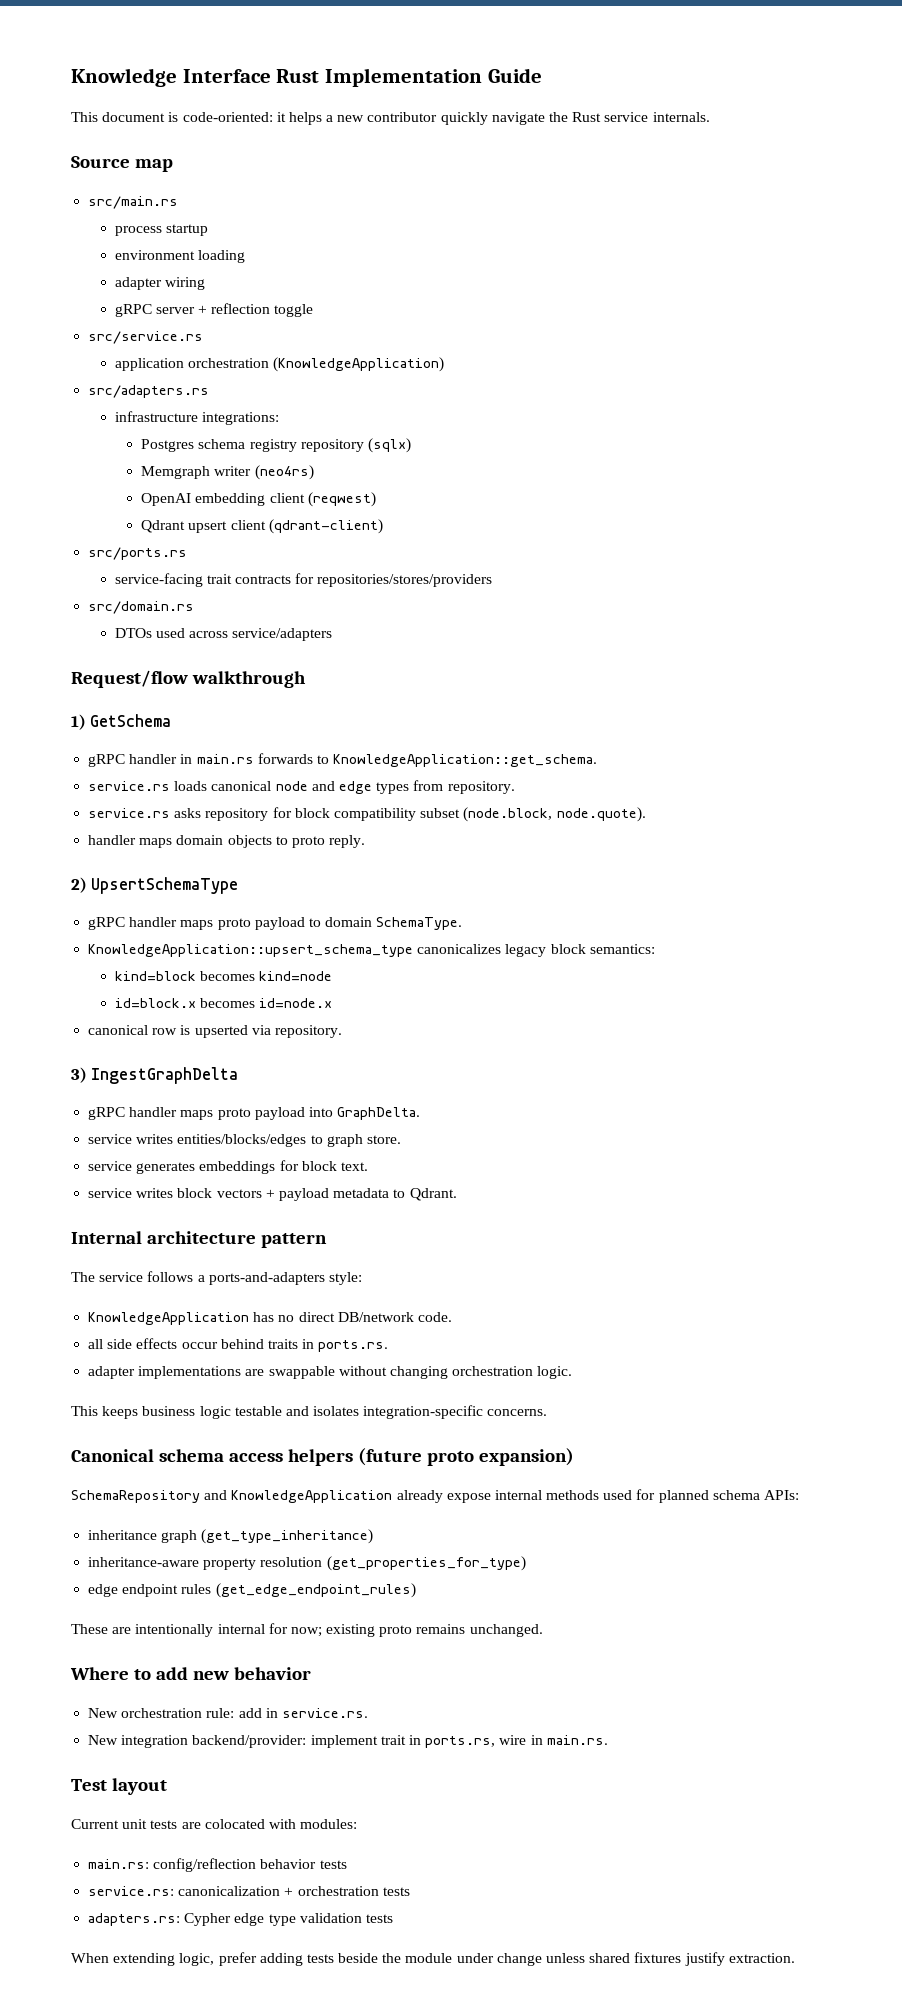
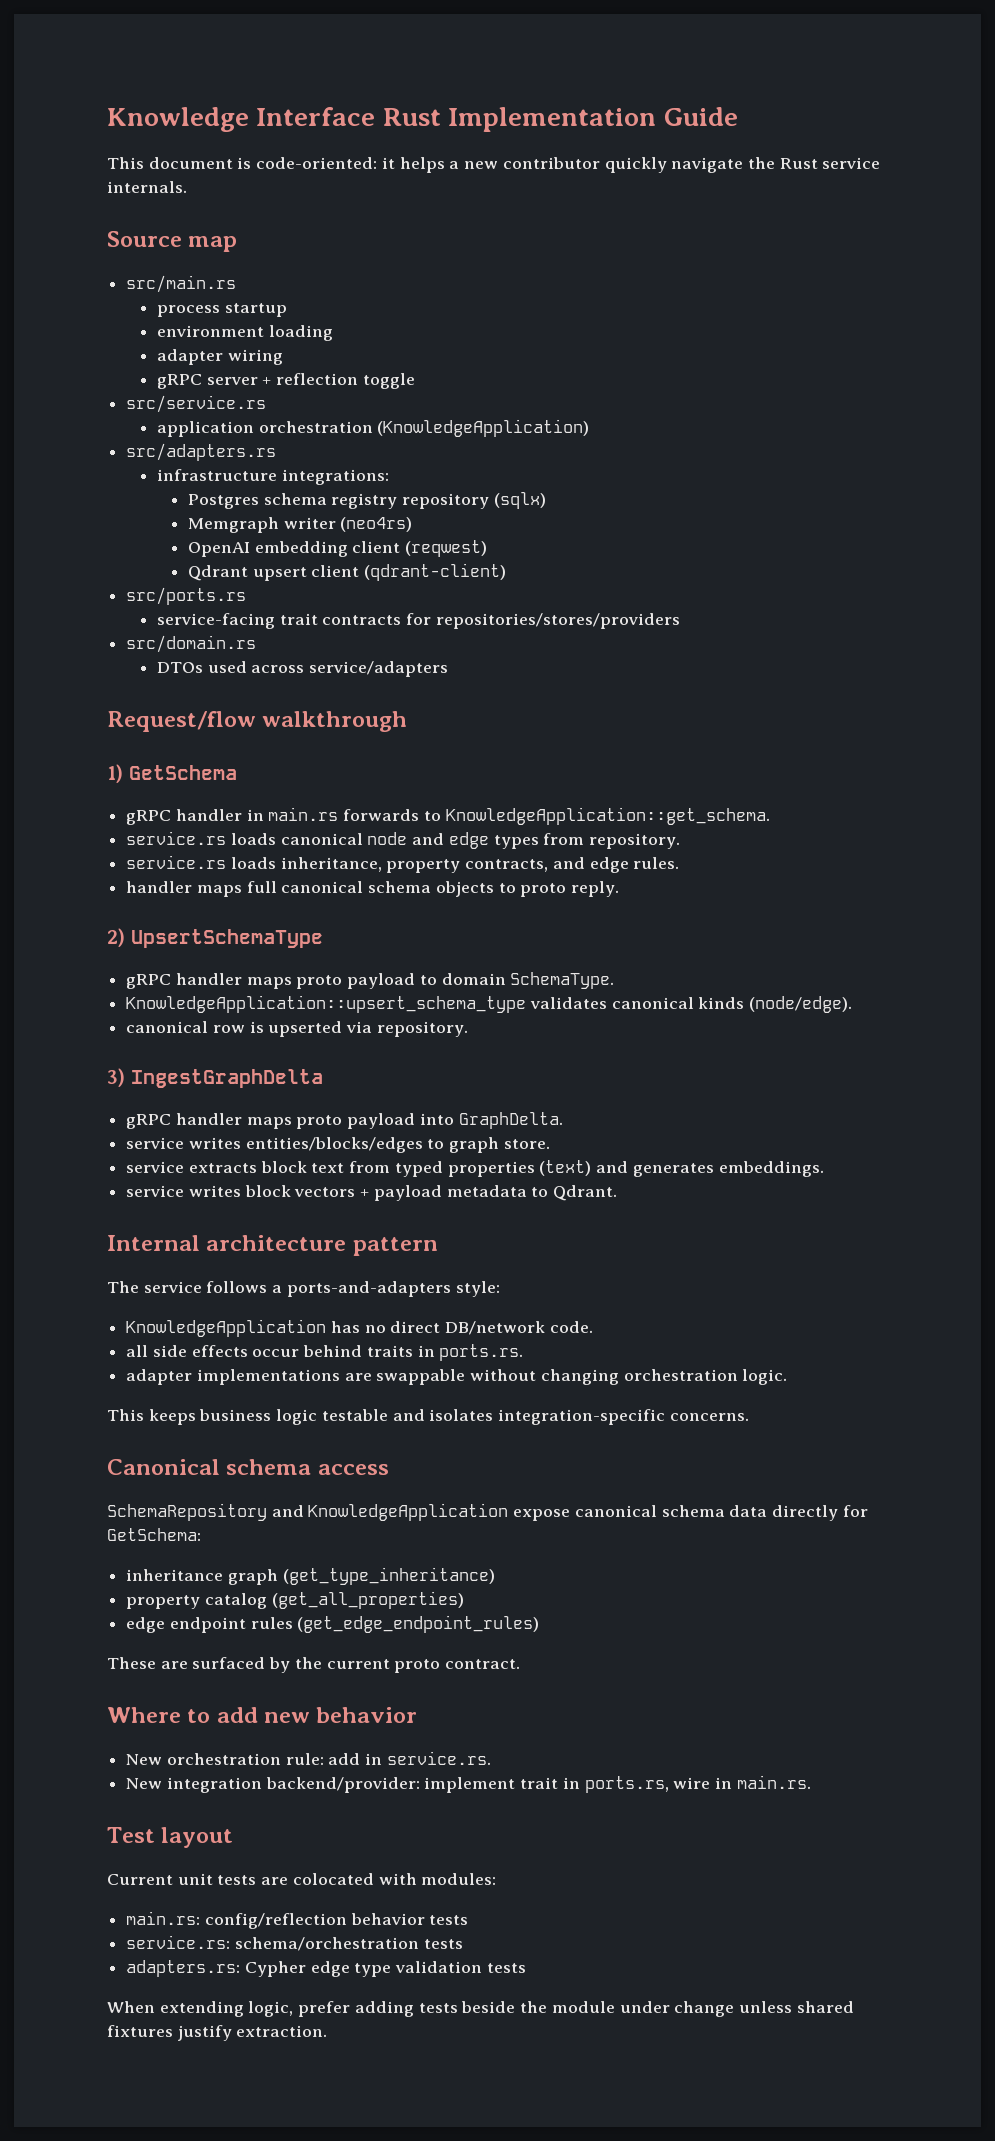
- service.rs asks repository for block compatibility subset (node.block, node.quote).
- handler maps domain objects to proto reply.
+ service.rs loads inheritance, property contracts, and edge rules.
+ handler maps full canonical schema objects to proto reply.
- KnowledgeApplication::upsert_schema_type canonicalizes legacy block semantics:
- kind=block becomes kind=node
- id=block.x becomes id=node.x
+ KnowledgeApplication::upsert_schema_type validates canonical kinds (node/edge).
- service generates embeddings for block text.
+ service extracts block text from typed properties (text) and generates embeddings.
- Canonical schema access helpers (future proto expansion)
+ Canonical schema access
- SchemaRepository and KnowledgeApplication already expose internal methods used for planned schema APIs:
+ SchemaRepository and KnowledgeApplication expose canonical schema data directly for GetSchema:
- inheritance-aware property resolution (get_properties_for_type)
+ property catalog (get_all_properties)
- These are intentionally internal for now; existing proto remains unchanged.
+ These are surfaced by the current proto contract.
- service.rs: canonicalization + orchestration tests
+ service.rs: schema/orchestration tests

